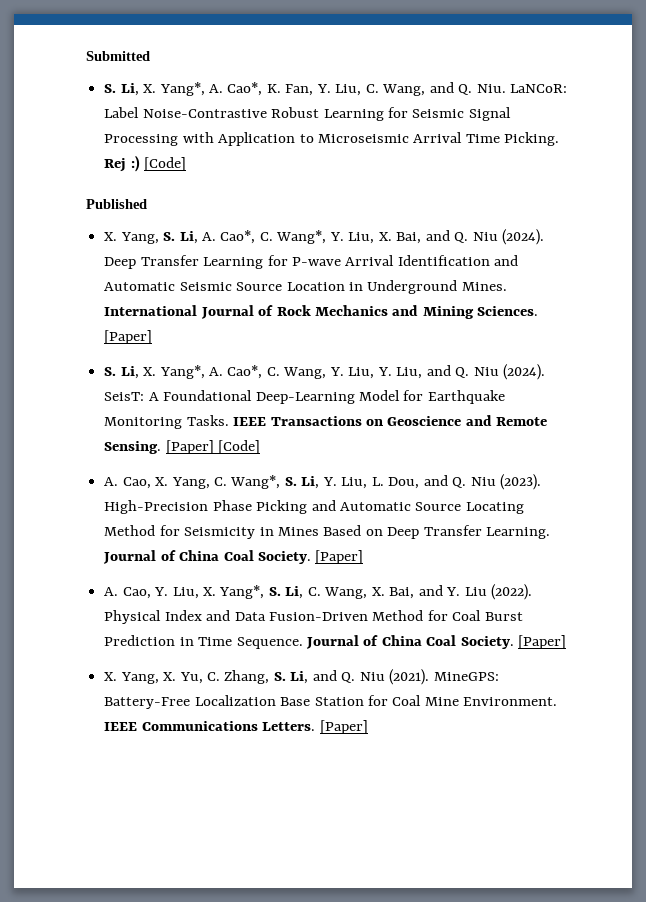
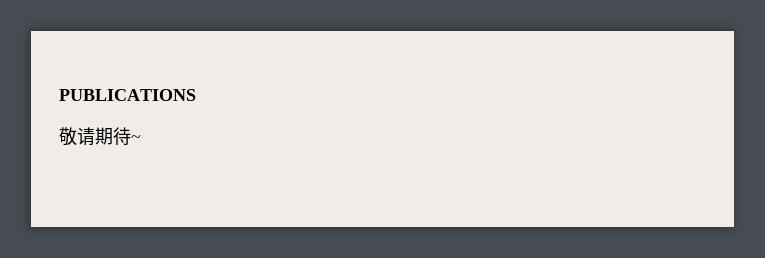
- Submitted
- S. Li, X. Yang*, A. Cao*, K. Fan, Y. Liu, C. Wang, and Q. Niu. LaNCoR: Label Noise-Contrastive Robust Learning for Seismic Signal Processing with Application to Microseismic Arrival Time Picking. Rej :) [Code]
- Published
- X. Yang, S. Li, A. Cao*, C. Wang*, Y. Liu, X. Bai, and Q. Niu (2024). Deep Transfer Learning for P-wave Arrival Identification and Automatic Seismic Source Location in Underground Mines. International Journal of Rock Mechanics and Mining Sciences. [Paper]
- S. Li, X. Yang*, A. Cao*, C. Wang, Y. Liu, Y. Liu, and Q. Niu (2024). SeisT: A Foundational Deep-Learning Model for Earthquake Monitoring Tasks. IEEE Transactions on Geoscience and Remote Sensing. [Paper] [Code]
- A. Cao, X. Yang, C. Wang*, S. Li, Y. Liu, L. Dou, and Q. Niu (2023). High-Precision Phase Picking and Automatic Source Locating Method for Seismicity in Mines Based on Deep Transfer Learning. Journal of China Coal Society. [Paper]
- A. Cao, Y. Liu, X. Yang*, S. Li, C. Wang, X. Bai, and Y. Liu (2022). Physical Index and Data Fusion-Driven Method for Coal Burst Prediction in Time Sequence. Journal of China Coal Society. [Paper]
- X. Yang, X. Yu, C. Zhang, S. Li, and Q. Niu (2021). MineGPS: Battery-Free Localization Base Station for Coal Mine Environment. IEEE Communications Letters. [Paper]
+ PUBLICATIONS
+ 敬请期待~

